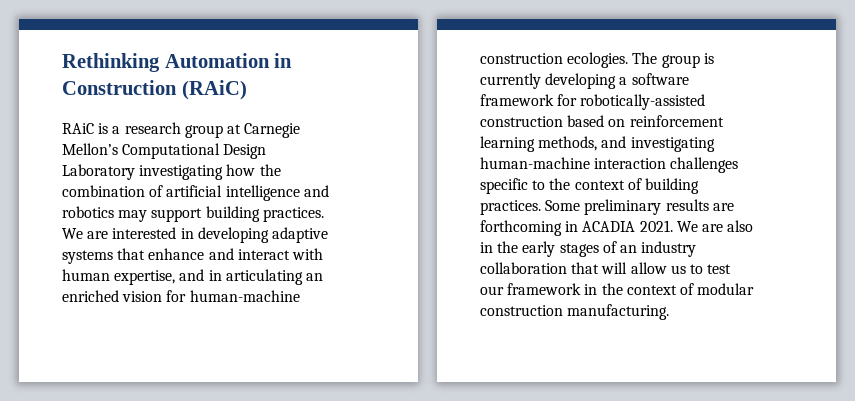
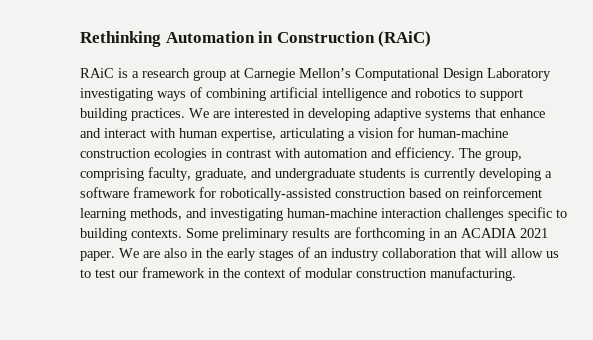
- RAiC is a research group at Carnegie Mellon’s Computational Design Laboratory investigating how the combination of artificial intelligence and robotics may support building practices.
+ RAiC is a research group at Carnegie Mellon’s Computational Design Laboratory investigating ways of combining artificial intelligence and robotics to support building practices.
- We are interested in developing adaptive systems that enhance and interact with human expertise, and in articulating an enriched vision for human-machine construction ecologies. The group is currently developing a software framework for robotically-assisted construction based on reinforcement learning methods, and investigating human-machine interaction challenges specific to the context of building practices.
+ We are interested in developing adaptive systems that enhance and interact with human expertise, articulating a vision for human-machine construction ecologies in contrast with automation and efficiency. The group, comprising faculty, graduate, and undergraduate students is currently developing a software framework for robotically-assisted construction based on reinforcement learning methods, and investigating human-machine interaction challenges specific to building contexts.
- Some preliminary results are forthcoming in ACADIA 2021.
+ Some preliminary results are forthcoming in an ACADIA 2021 paper.

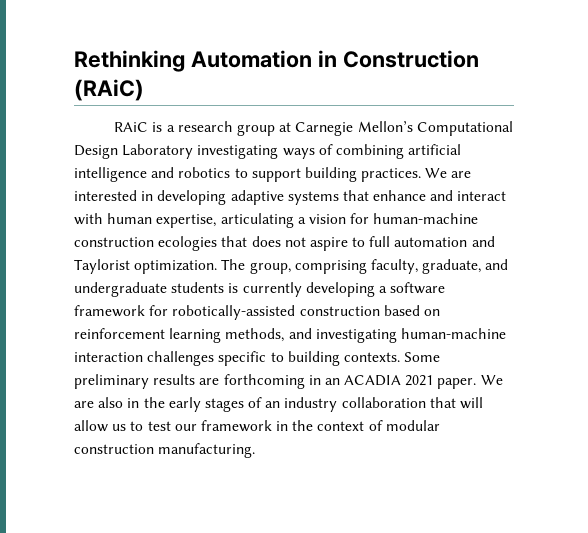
- We are interested in developing adaptive systems that enhance and interact with human expertise, articulating a vision for human-machine construction ecologies in contrast with automation and efficiency.
+ We are interested in developing adaptive systems that enhance and interact with human expertise, articulating a vision for human-machine construction ecologies that does not aspire to full automation and Taylorist optimization.

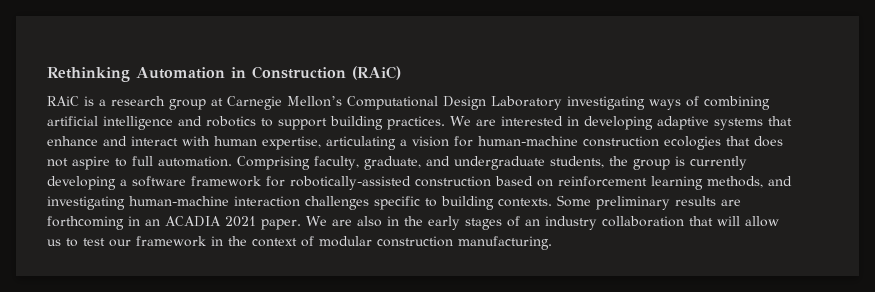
- We are interested in developing adaptive systems that enhance and interact with human expertise, articulating a vision for human-machine construction ecologies that does not aspire to full automation and Taylorist optimization. The group, comprising faculty, graduate, and undergraduate students is currently developing a software framework for robotically-assisted construction based on reinforcement learning methods, and investigating human-machine interaction challenges specific to building contexts.
+ We are interested in developing adaptive systems that enhance and interact with human expertise, articulating a vision for human-machine construction ecologies that does not aspire to full automation. Comprising faculty, graduate, and undergraduate students, the group is currently developing a software framework for robotically-assisted construction based on reinforcement learning methods, and investigating human-machine interaction challenges specific to building contexts.

